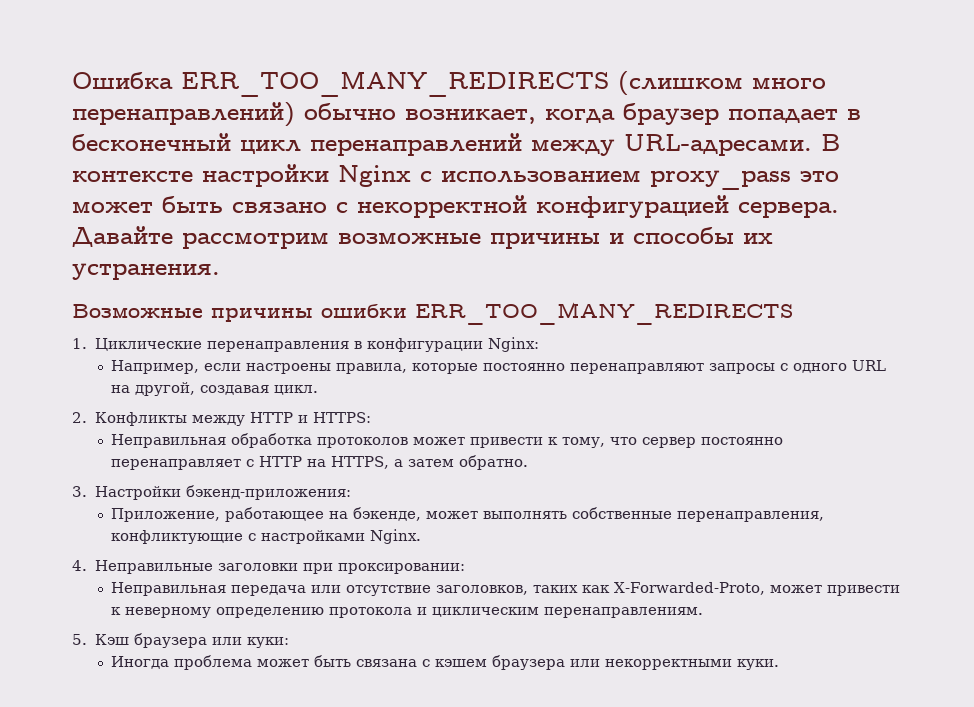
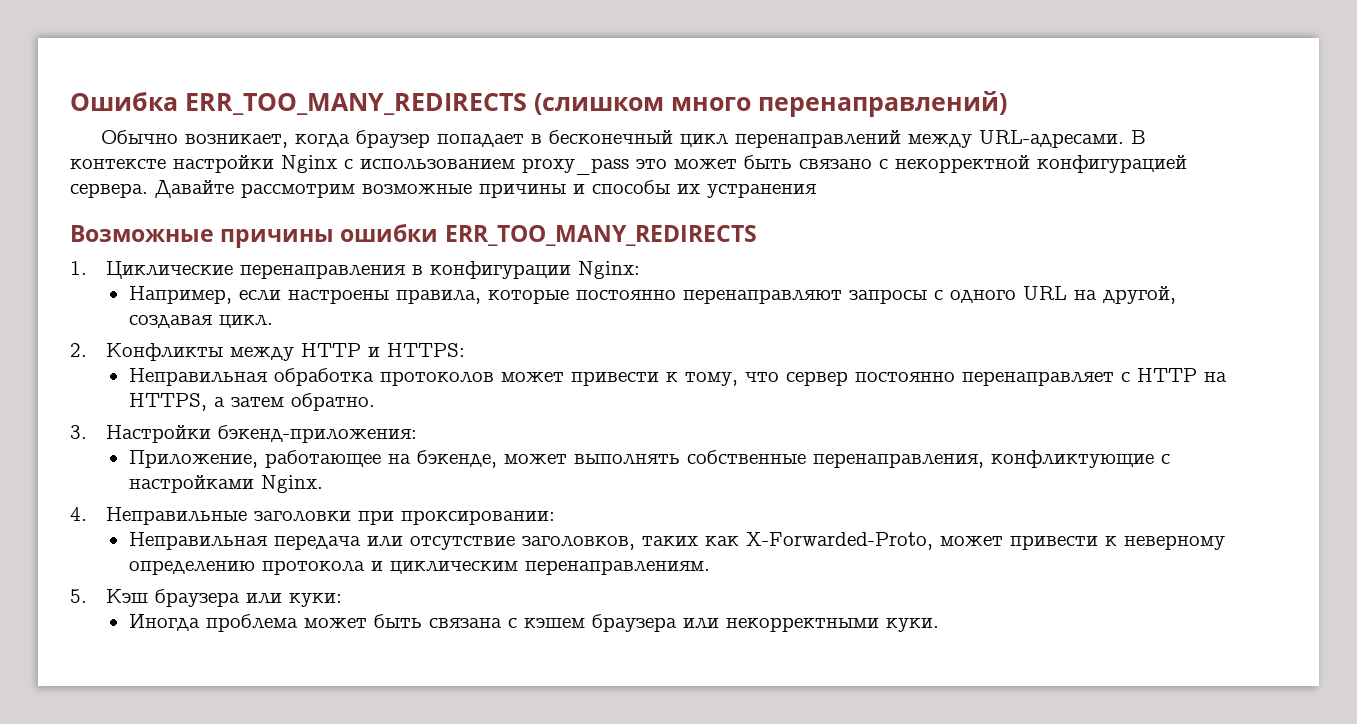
- Ошибка ERR_TOO_MANY_REDIRECTS (слишком много перенаправлений) обычно возникает, когда браузер попадает в бесконечный цикл перенаправлений между URL-адресами.
+ Ошибка ERR_TOO_MANY_REDIRECTS (слишком много перенаправлений)
+ Обычно возникает, когда браузер попадает в бесконечный цикл перенаправлений между URL-адресами.
- Давайте рассмотрим возможные причины и способы их устранения.
+ Давайте рассмотрим возможные причины и способы их устранения

